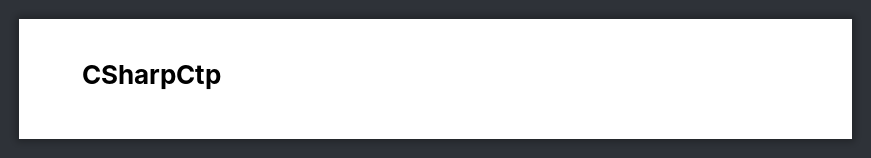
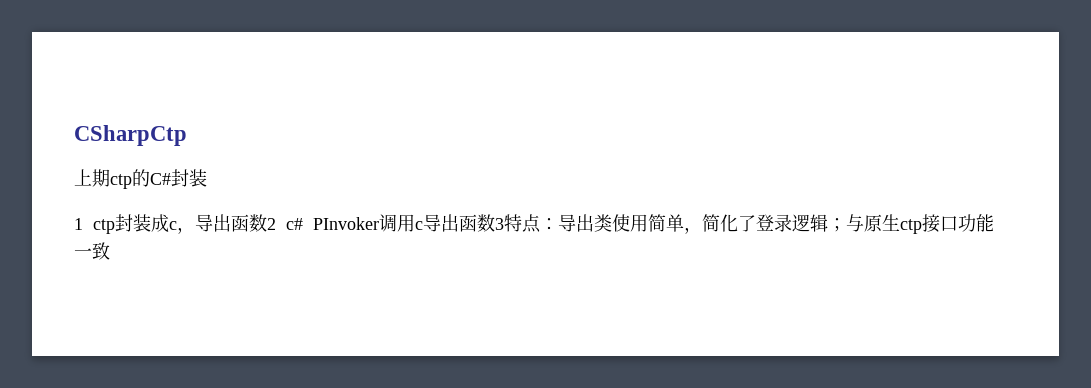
+ 上期ctp的C#封装
+ 1 ctp封装成c，导出函数2 c# PInvoker调用c导出函数3特点：导出类使用简单，简化了登录逻辑；与原生ctp接口功能一致

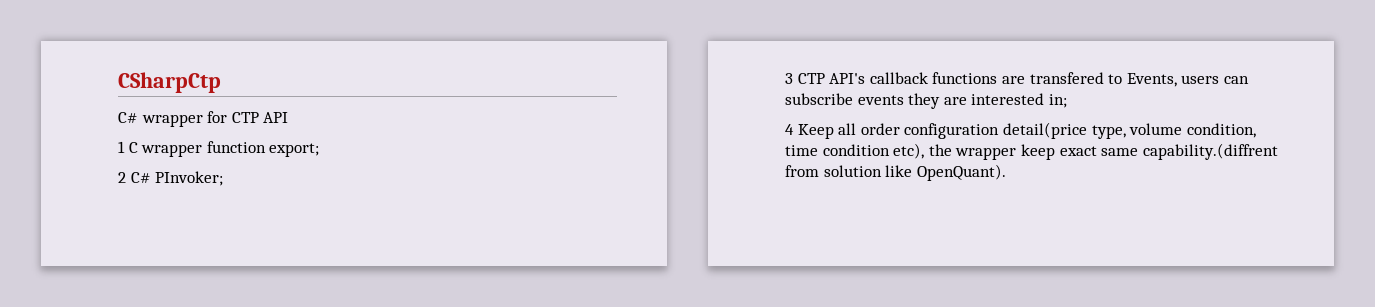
- 上期ctp的C#封装
- 1 ctp封装成c，导出函数2 c# PInvoker调用c导出函数3特点：导出类使用简单，简化了登录逻辑；与原生ctp接口功能一致
+ C# wrapper for CTP API
+ 1 C wrapper function export;
+ 2 C# PInvoker;
+ 3 CTP API's callback functions are transfered to Events, users can subscribe events they are interested in;
+ 4 Keep all order configuration detail(price type, volume condition, time condition etc), the wrapper keep exact same capability.(diffrent from solution like OpenQuant).

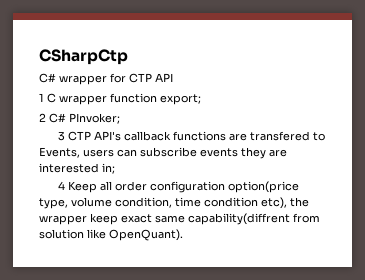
- 4 Keep all order configuration detail(price type, volume condition, time condition etc), the wrapper keep exact same capability.(diffrent from solution like OpenQuant).
+ 4 Keep all order configuration option(price type, volume condition, time condition etc), the wrapper keep exact same capability(diffrent from solution like OpenQuant).

